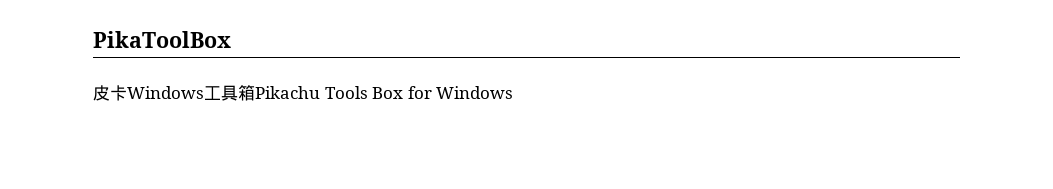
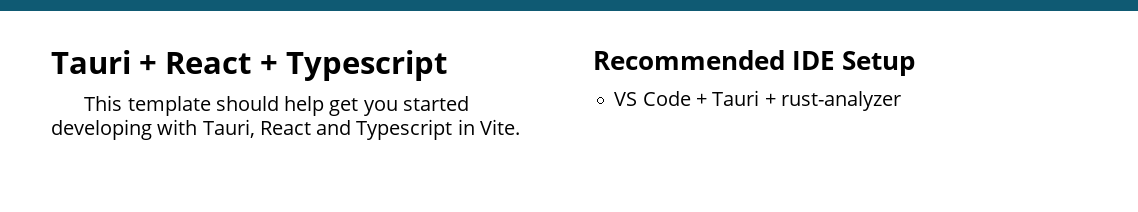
- PikaToolBox
- 皮卡Windows工具箱Pikachu Tools Box for Windows
+ Tauri + React + Typescript
+ This template should help get you started developing with Tauri, React and Typescript in Vite.
+ Recommended IDE Setup
+ VS Code + Tauri + rust-analyzer

